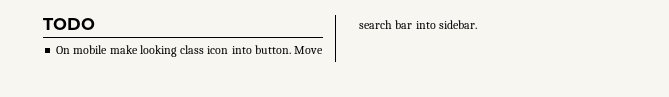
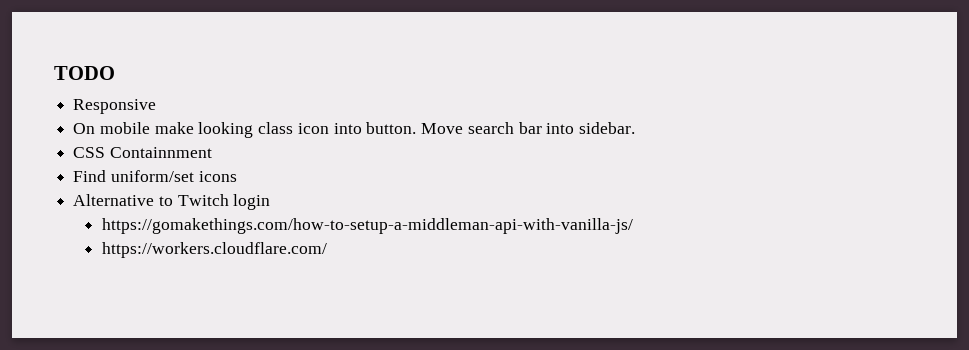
+ Responsive
+ CSS Containnment
+ Find uniform/set icons
+ Alternative to Twitch login
+ https://gomakethings.com/how-to-setup-a-middleman-api-with-vanilla-js/
+ https://workers.cloudflare.com/

